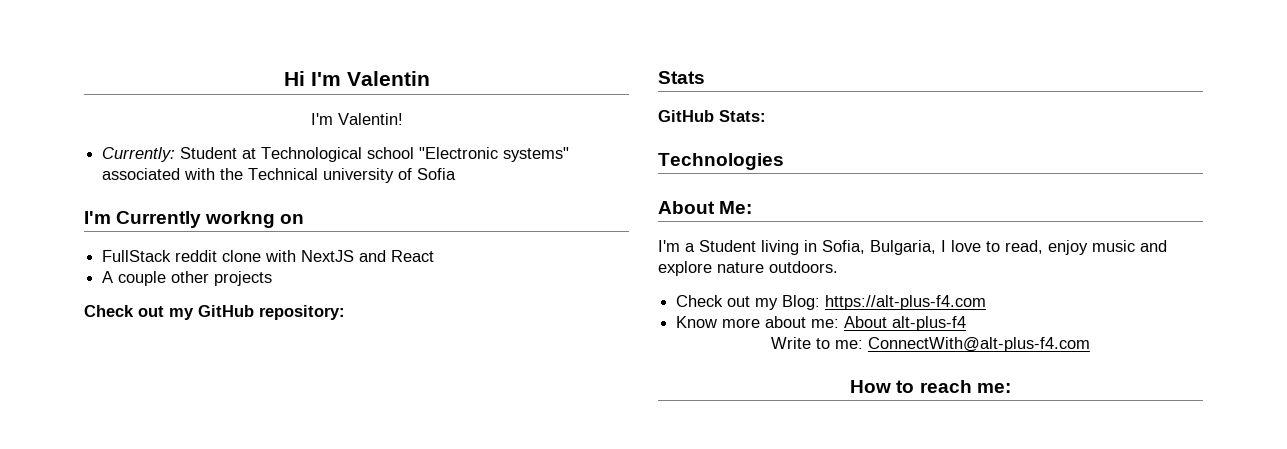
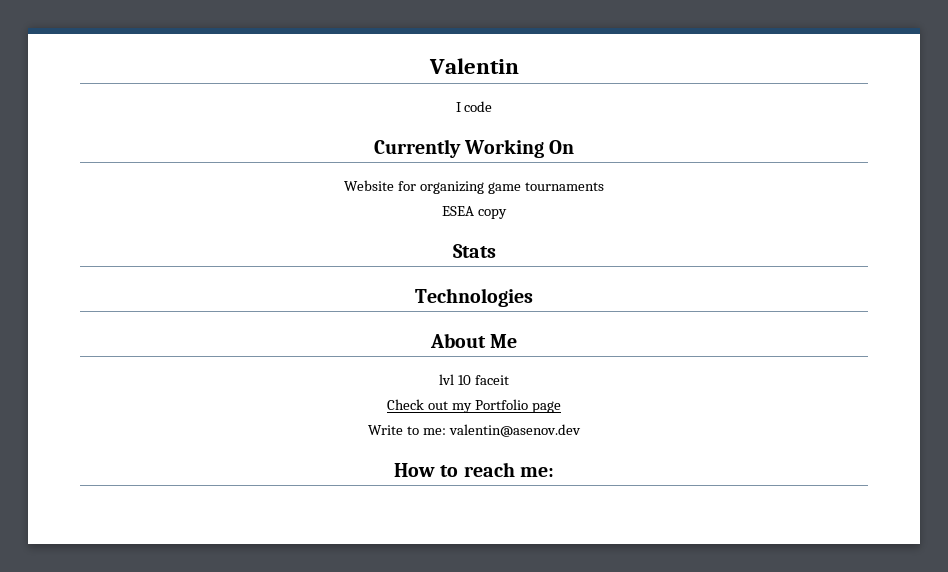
- Hi I'm Valentin
+ Valentin
- I'm Valentin!
- Currently: Student at Technological school "Electronic systems" associated with the Technical university of Sofia
- I'm Currently workng on
- FullStack reddit clone with NextJS and React
- A couple other projects
- Check out my GitHub repository:
+ I code
+ Currently Working On
+ Website for organizing game tournaments
+ ESEA copy
  Stats
- GitHub Stats:
  Technologies
- About Me:
- I'm a Student living in Sofia, Bulgaria, I love to read, enjoy music and explore nature outdoors.
- Check out my Blog: https://alt-plus-f4.com
- Know more about me: About alt-plus-f4
+ About Me
+ lvl 10 faceit
+ Check out my Portfolio page
- Write to me: ConnectWith@alt-plus-f4.com
+ Write to me: valentin@asenov.dev

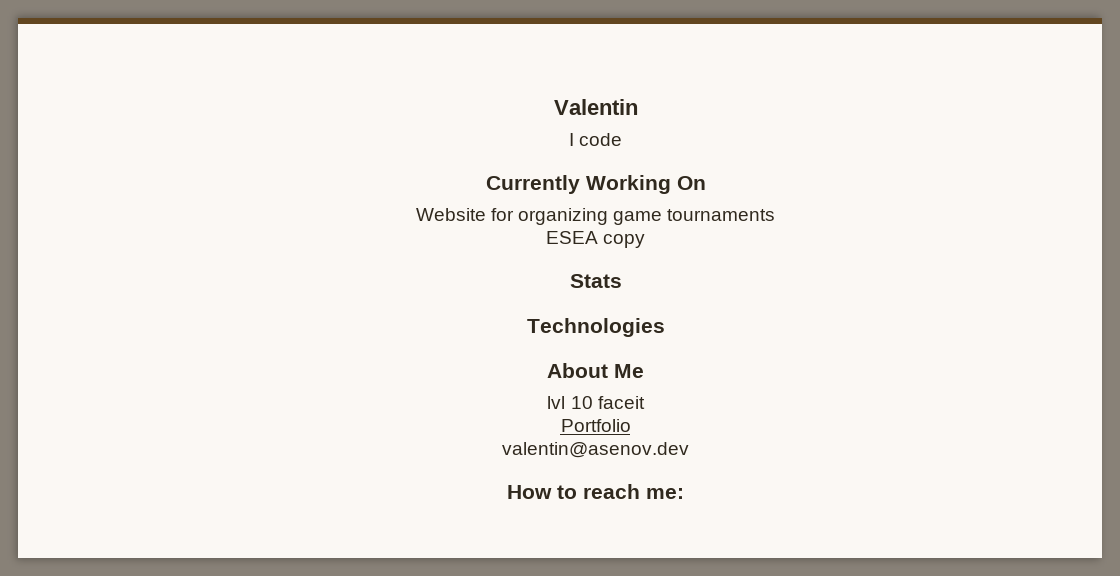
- Check out my Portfolio page
- Write to me: valentin@asenov.dev
+ Portfolio
+ valentin@asenov.dev

